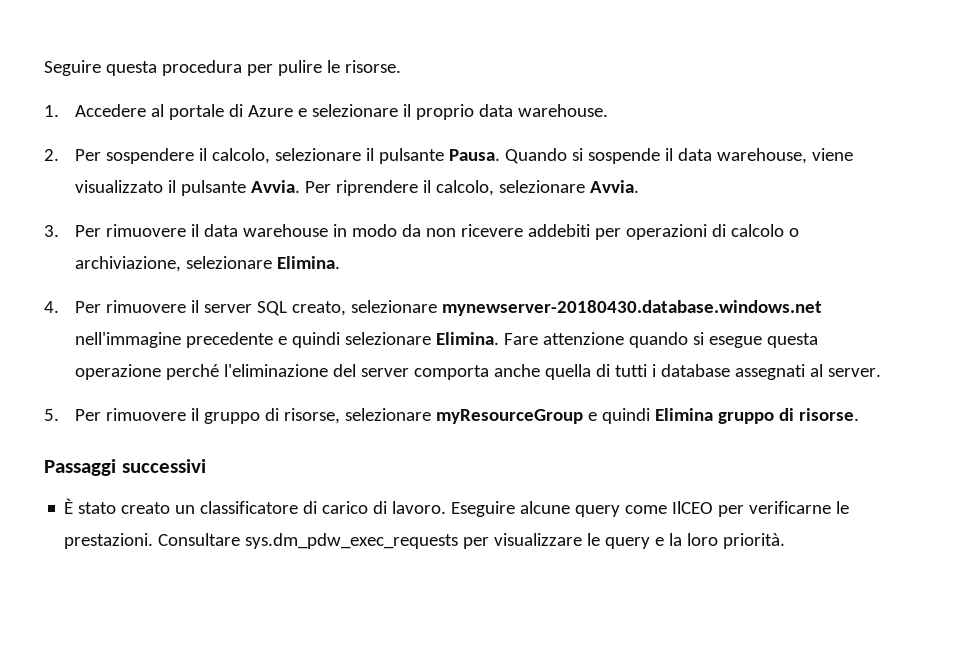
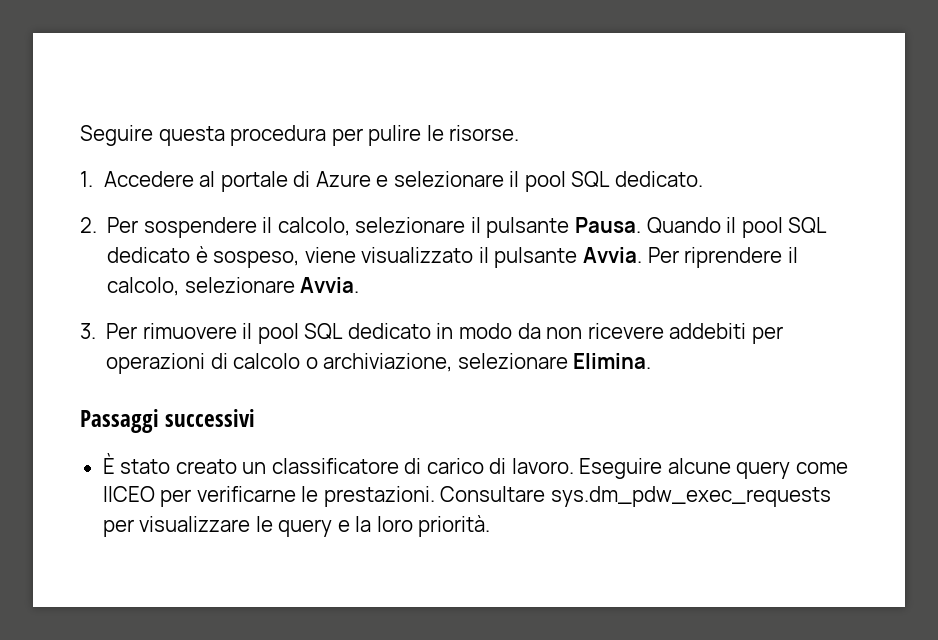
- 1. Accedere al portale di Azure e selezionare il proprio data warehouse.
+ 1. Accedere al portale di Azure e selezionare il pool SQL dedicato.
- Quando si sospende il data warehouse, viene visualizzato il pulsante Avvia.
+ Quando il pool SQL dedicato è sospeso, viene visualizzato il pulsante Avvia.
- 3. Per rimuovere il data warehouse in modo da non ricevere addebiti per operazioni di calcolo o archiviazione, selezionare Elimina.
+ 3. Per rimuovere il pool SQL dedicato in modo da non ricevere addebiti per operazioni di calcolo o archiviazione, selezionare Elimina.
- 4. Per rimuovere il server SQL creato, selezionare mynewserver-20180430.database.windows.net nell'immagine precedente e quindi selezionare Elimina. Fare attenzione quando si esegue questa operazione perché l'eliminazione del server comporta anche quella di tutti i database assegnati al server.
- 5. Per rimuovere il gruppo di risorse, selezionare myResourceGroup e quindi Elimina gruppo di risorse.

